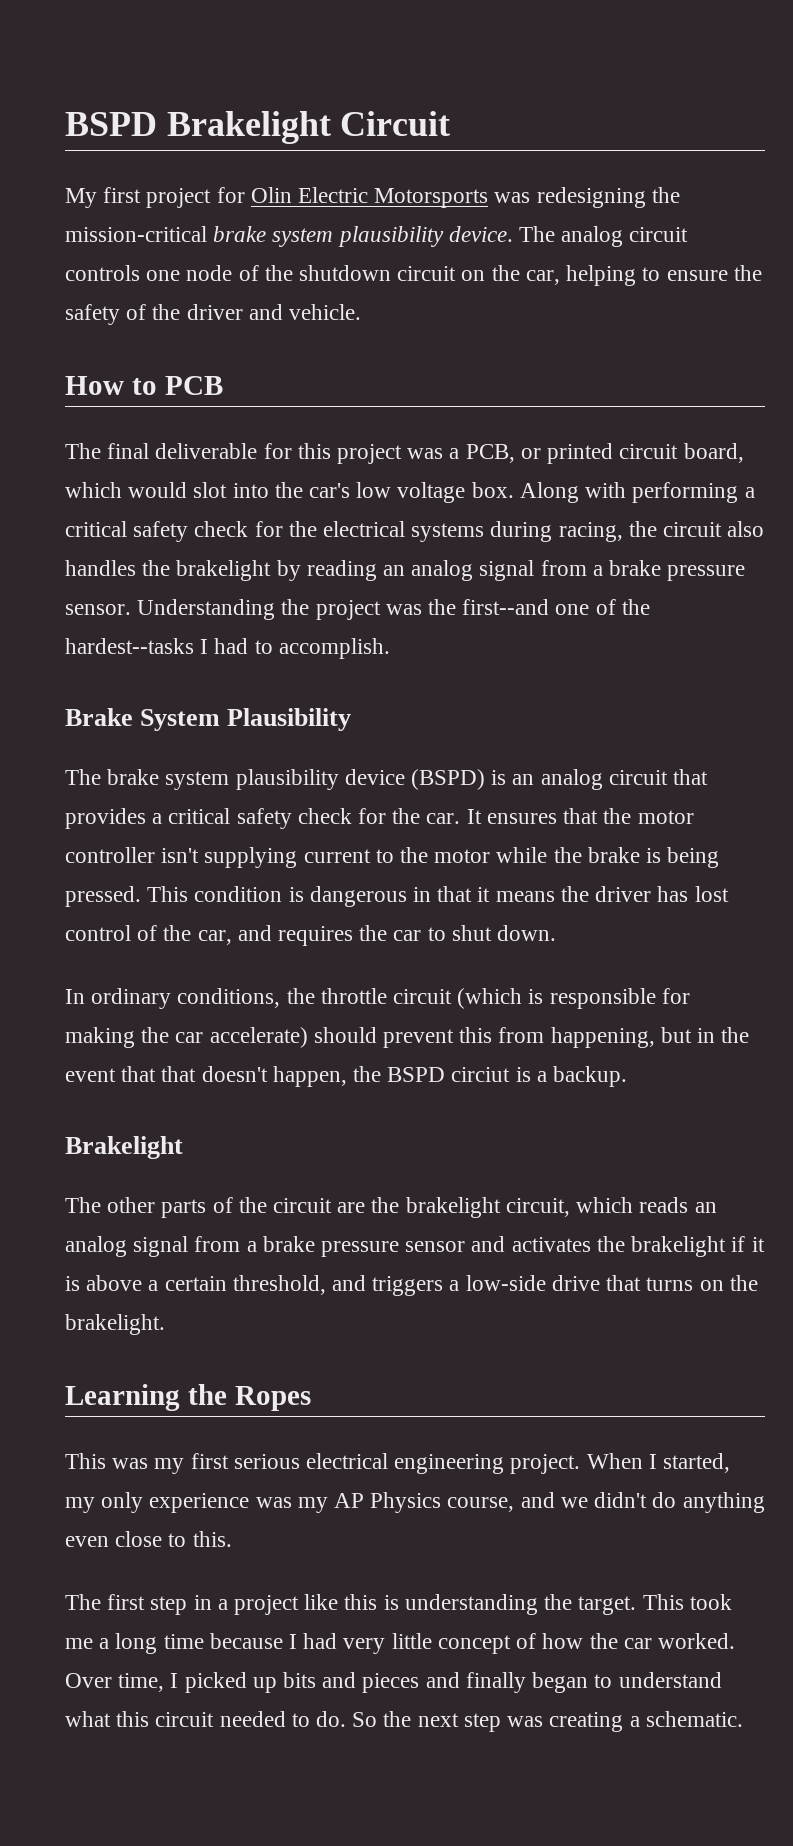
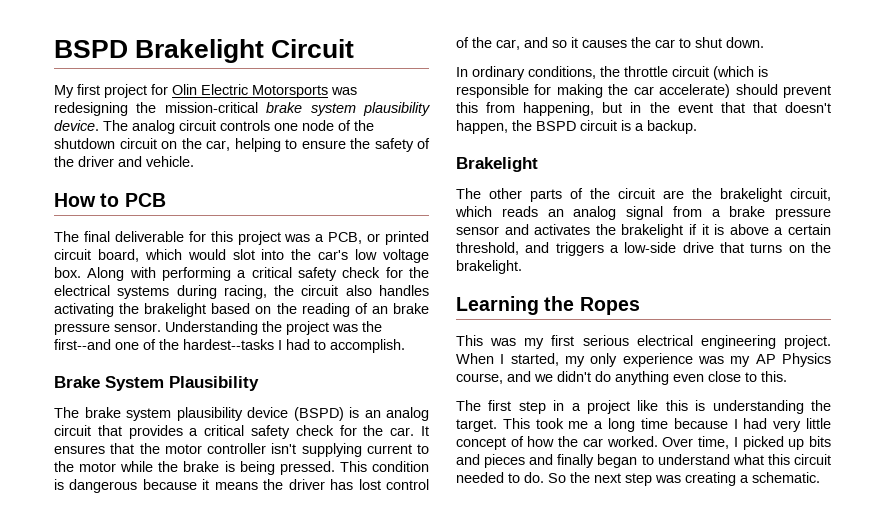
- Along with performing a critical safety check for the electrical systems during racing, the circuit also handles the brakelight by reading an analog signal from a brake pressure sensor.
+ Along with performing a critical safety check for the electrical systems during racing, the circuit also handles activating the brakelight based on the reading of an brake pressure sensor.
- This condition is dangerous in that it means the driver has lost control of the car, and requires the car to shut down.
+ This condition is dangerous because it means the driver has lost control of the car, and so it causes the car to shut down.
- In ordinary conditions, the throttle circuit (which is responsible for making the car accelerate) should prevent this from happening, but in the event that that doesn't happen, the BSPD circiut is a backup.
+ In ordinary conditions, the throttle circuit (which is responsible for making the car accelerate) should prevent this from happening, but in the event that that doesn't happen, the BSPD circuit is a backup.

